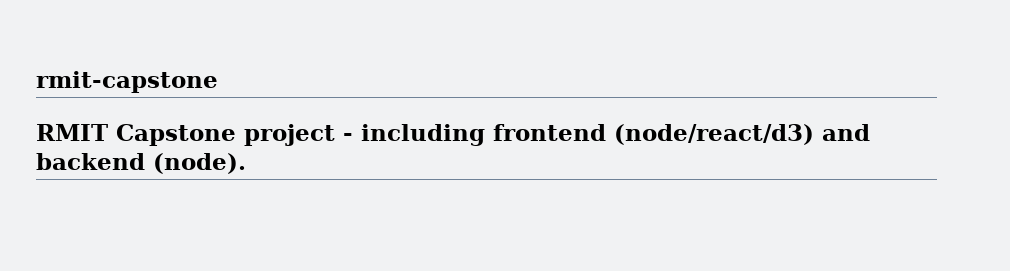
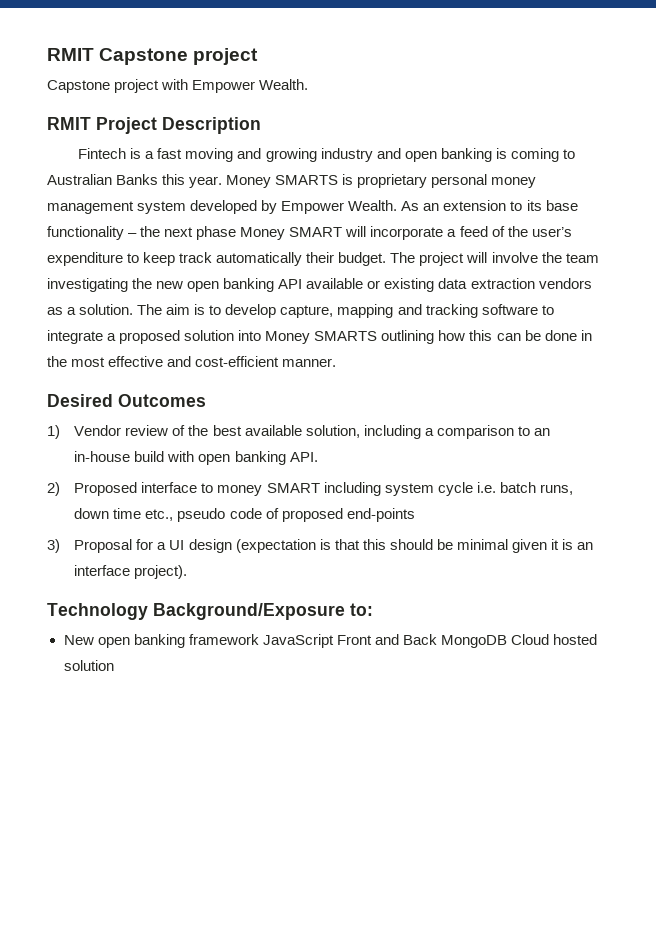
- rmit-capstone
- RMIT Capstone project - including frontend (node/react/d3) and backend (node).
+ RMIT Capstone project
+ Capstone project with Empower Wealth.
+ RMIT Project Description
+ Fintech is a fast moving and growing industry and open banking is coming to Australian Banks this year. Money SMARTS is proprietary personal money management system developed by Empower Wealth. As an extension to its base functionality – the next phase Money SMART will incorporate a feed of the user’s expenditure to keep track automatically their budget. The project will involve the team investigating the new open banking API available or existing data extraction vendors as a solution. The aim is to develop capture, mapping and tracking software to integrate a proposed solution into Money SMARTS outlining how this can be done in the most effective and cost-efficient manner.
+ Desired Outcomes
+ 1) Vendor review of the best available solution, including a comparison to an in-house build with open banking API.
+ 2) Proposed interface to money SMART including system cycle i.e. batch runs, down time etc., pseudo code of proposed end-points
+ 3) Proposal for a UI design (expectation is that this should be minimal given it is an interface project).
+ Technology Background/Exposure to:
+ New open banking framework JavaScript Front and Back MongoDB Cloud hosted solution

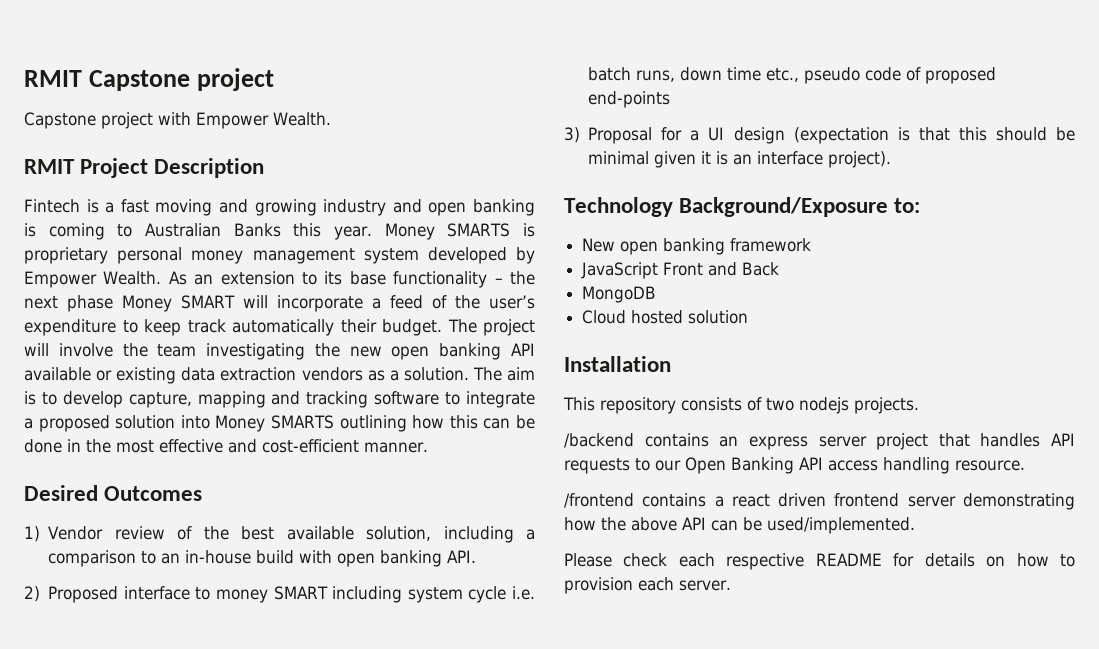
- New open banking framework JavaScript Front and Back MongoDB Cloud hosted solution
+ New open banking framework
+ JavaScript Front and Back
+ MongoDB
+ Cloud hosted solution
+ Installation
+ This repository consists of two nodejs projects.
+ /backend contains an express server project that handles API requests to our Open Banking API access handling resource.
+ /frontend contains a react driven frontend server demonstrating how the above API can be used/implemented.
+ Please check each respective README for details on how to provision each server.

